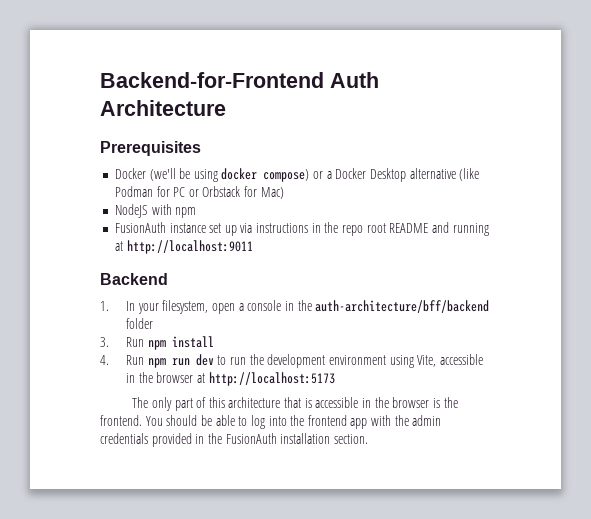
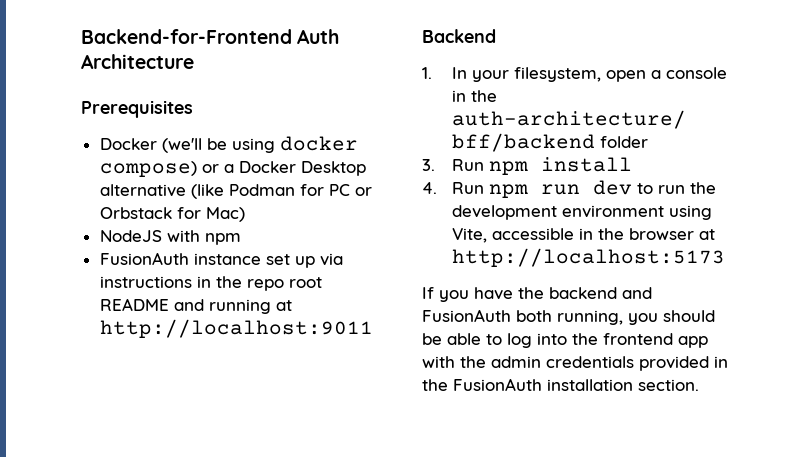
- The only part of this architecture that is accessible in the browser is the frontend. You should be able to log into the frontend app with the admin credentials provided in the FusionAuth installation section.
+ If you have the backend and FusionAuth both running, you should be able to log into the frontend app with the admin credentials provided in the FusionAuth installation section.

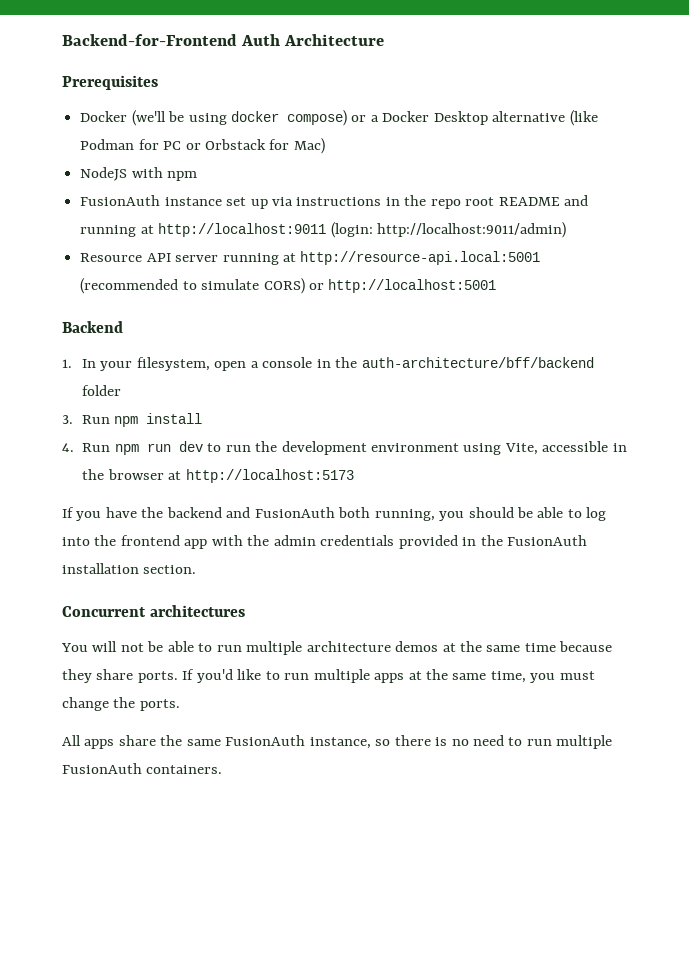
- FusionAuth instance set up via instructions in the repo root README and running at http://localhost:9011
+ FusionAuth instance set up via instructions in the repo root README and running at http://localhost:9011 (login: http://localhost:9011/admin)
+ Resource API server running at http://resource-api.local:5001 (recommended to simulate CORS) or http://localhost:5001
+ Concurrent architectures
+ You will not be able to run multiple architecture demos at the same time because they share ports. If you'd like to run multiple apps at the same time, you must change the ports.
+ All apps share the same FusionAuth instance, so there is no need to run multiple FusionAuth containers.

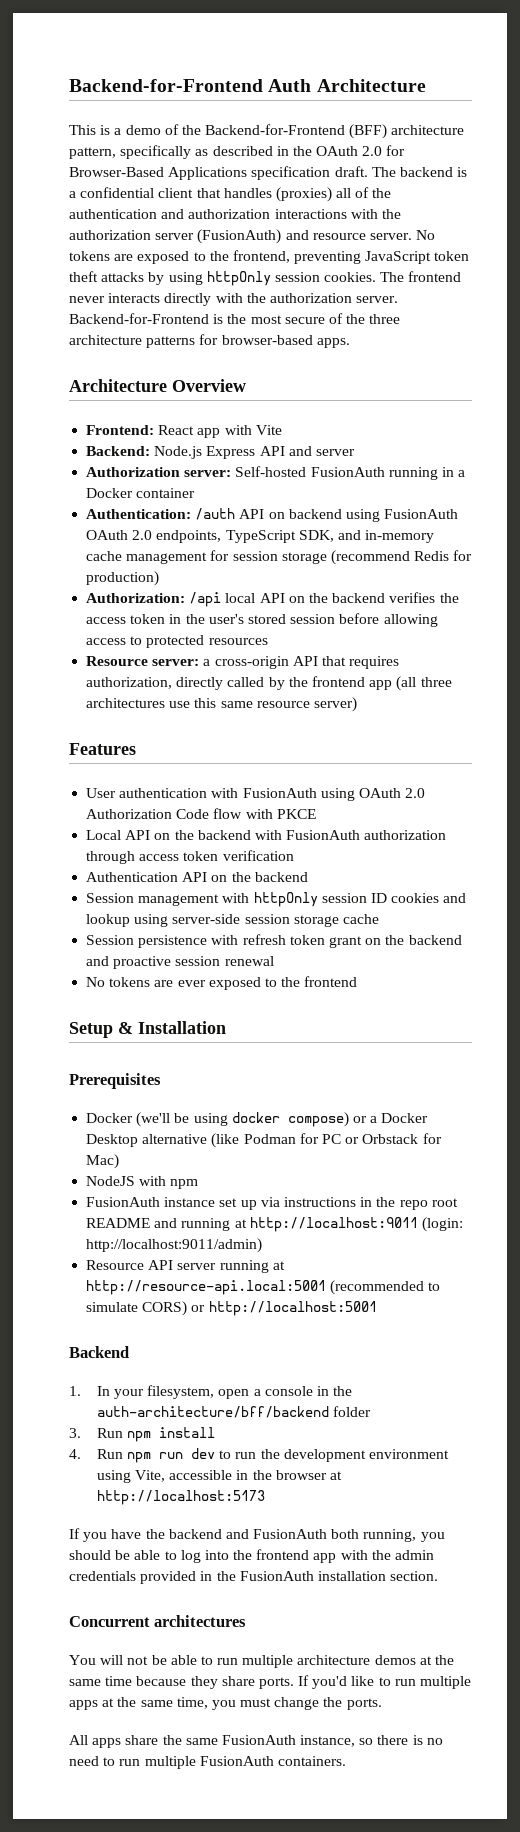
+ This is a demo of the Backend-for-Frontend (BFF) architecture pattern, specifically as described in the OAuth 2.0 for Browser-Based Applications specification draft. The backend is a confidential client that handles (proxies) all of the authentication and authorization interactions with the authorization server (FusionAuth) and resource server. No tokens are exposed to the frontend, preventing JavaScript token theft attacks by using httpOnly session cookies. The frontend never interacts directly with the authorization server. Backend-for-Frontend is the most secure of the three architecture patterns for browser-based apps.
+ Architecture Overview
+ Frontend: React app with Vite
+ Backend: Node.js Express API and server
+ Authorization server: Self-hosted FusionAuth running in a Docker container
+ Authentication: /auth API on backend using FusionAuth OAuth 2.0 endpoints, TypeScript SDK, and in-memory cache management for session storage (recommend Redis for production)
+ Authorization: /api local API on the backend verifies the access token in the user's stored session before allowing access to protected resources
+ Resource server: a cross-origin API that requires authorization, directly called by the frontend app (all three architectures use this same resource server)
+ Features
+ User authentication with FusionAuth using OAuth 2.0 Authorization Code flow with PKCE
+ Local API on the backend with FusionAuth authorization through access token verification
+ Authentication API on the backend
+ Session management with httpOnly session ID cookies and lookup using server-side session storage cache
+ Session persistence with refresh token grant on the backend and proactive session renewal
+ No tokens are ever exposed to the frontend
+ Setup & Installation

